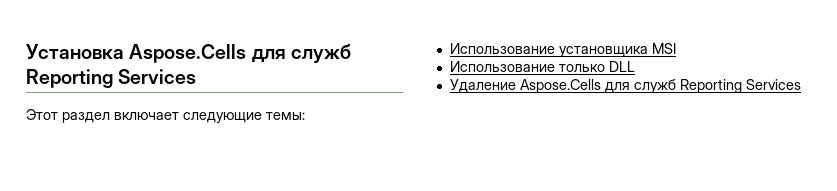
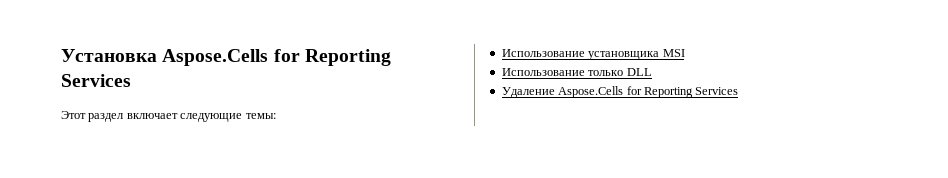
- Установка Aspose.Cells для служб Reporting Services
+ Установка Aspose.Cells for Reporting Services
- Удаление Aspose.Cells для служб Reporting Services
+ Удаление Aspose.Cells for Reporting Services

